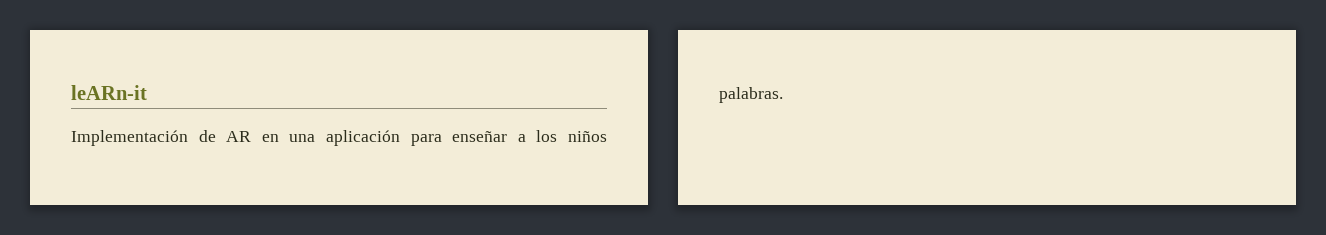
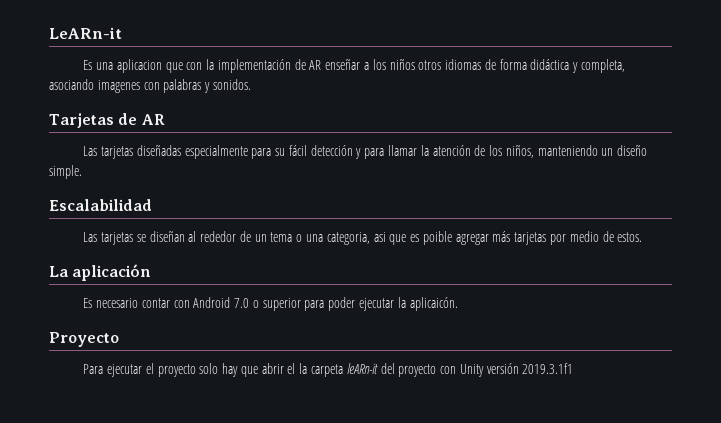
- leARn-it
- Implementación de AR en una aplicación para enseñar a los niños palabras.
+ LeARn-it
+ Es una aplicacion que con la implementación de AR enseñar a los niños otros idiomas de forma didáctica y completa, asociando imagenes con palabras y sonidos.
+ Tarjetas de AR
+ Las tarjetas diseñadas especialmente para su fácil detección y para llamar la atención de los niños, manteniendo un diseño simple.
+ Escalabilidad
+ Las tarjetas se diseñan al rededor de un tema o una categoria, asi que es poible agregar más tarjetas por medio de estos.
+ La aplicación
+ Es necesario contar con Android 7.0 o superior para poder ejecutar la aplicaicón.
+ Proyecto
+ Para ejecutar el proyecto solo hay que abrir el la carpeta leARn-it del proyecto con Unity versión 2019.3.1f1

